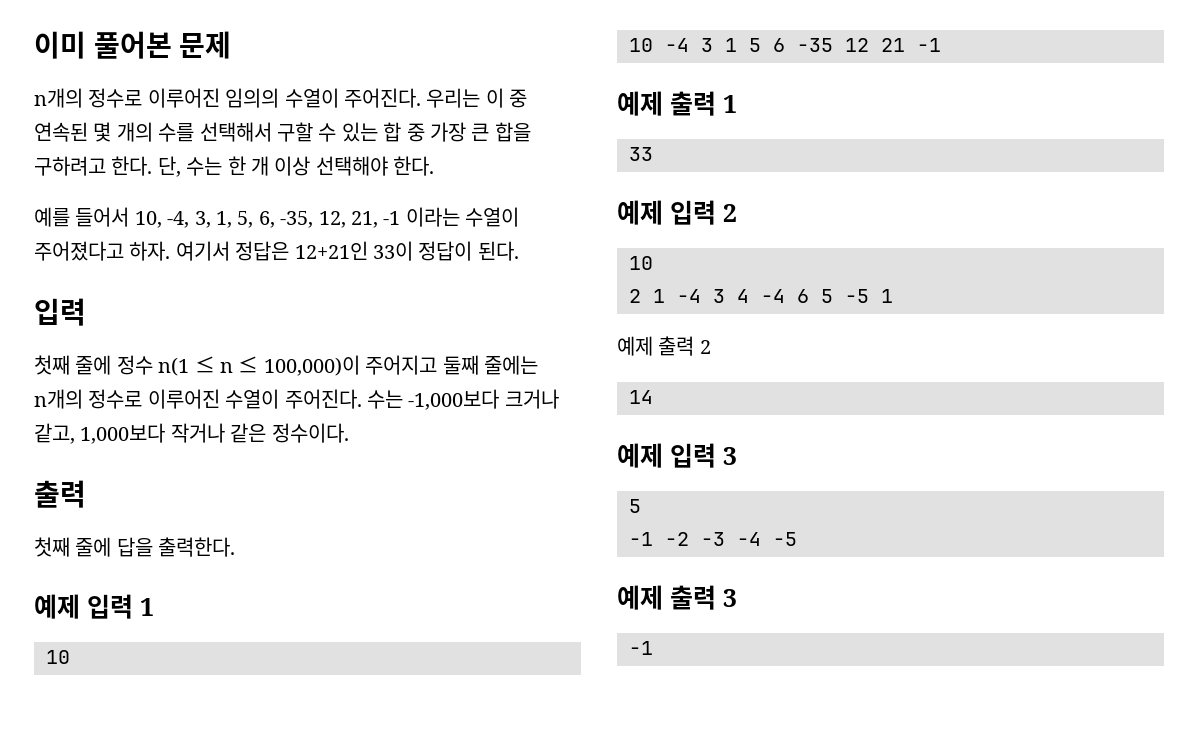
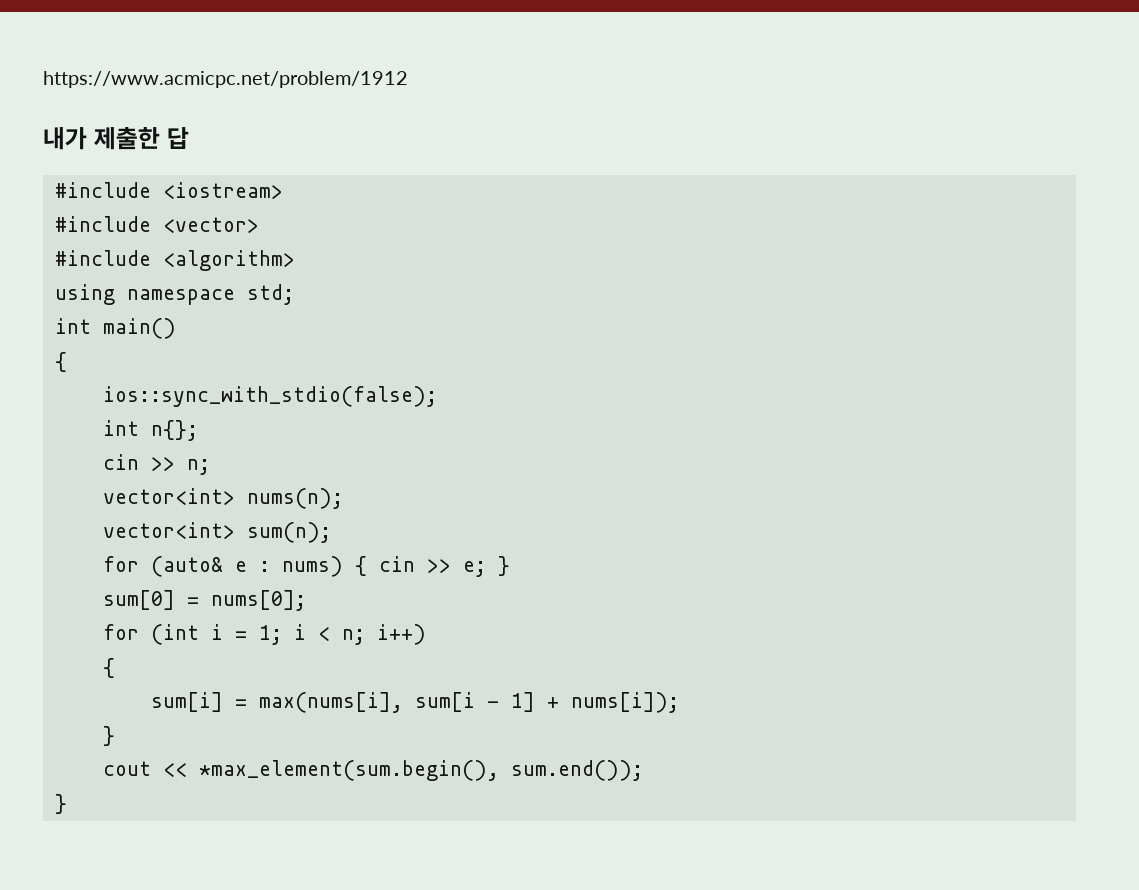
- 이미 풀어본 문제
- n개의 정수로 이루어진 임의의 수열이 주어진다. 우리는 이 중 연속된 몇 개의 수를 선택해서 구할 수 있는 합 중 가장 큰 합을 구하려고 한다. 단, 수는 한 개 이상 선택해야 한다.
- 예를 들어서 10, -4, 3, 1, 5, 6, -35, 12, 21, -1 이라는 수열이 주어졌다고 하자. 여기서 정답은 12+21인 33이 정답이 된다.
- 입력
- 첫째 줄에 정수 n(1 ≤ n ≤ 100,000)이 주어지고 둘째 줄에는 n개의 정수로 이루어진 수열이 주어진다. 수는 -1,000보다 크거나 같고, 1,000보다 작거나 같은 정수이다.
- 출력
- 첫째 줄에 답을 출력한다.
- 예제 입력 1
- 10
- 10 -4 3 1 5 6 -35 12 21 -1
- 예제 출력 1
- 33
- 예제 입력 2
- 10
- 2 1 -4 3 4 -4 6 5 -5 1
- 예제 출력 2
- 14
- 예제 입력 3
- 5
- -1 -2 -3 -4 -5
- 예제 출력 3
- -1
+ https://www.acmicpc.net/problem/1912
+ 내가 제출한 답
+ #include <iostream>
+ #include <vector>
+ #include <algorithm>
+ using namespace std;
+ int main()
+ {
+ ios::sync_with_stdio(false);
+ int n{};
+ cin >> n;
+ vector<int> nums(n);
+ vector<int> sum(n);
+ for (auto& e : nums) { cin >> e; }
+ sum[0] = nums[0];
+ for (int i = 1; i < n; i++)
+ {
+ sum[i] = max(nums[i], sum[i - 1] + nums[i]);
+ }
+ cout << *max_element(sum.begin(), sum.end());
+ }

